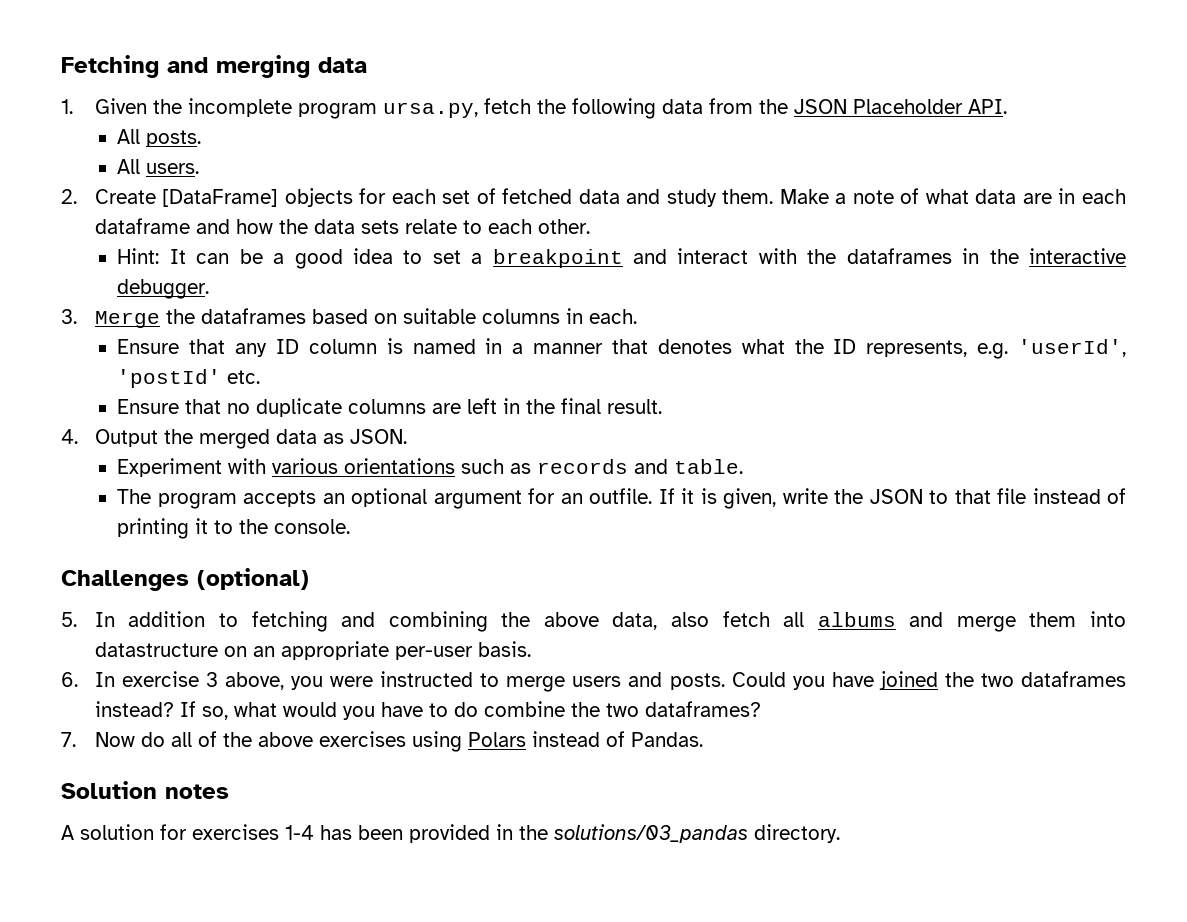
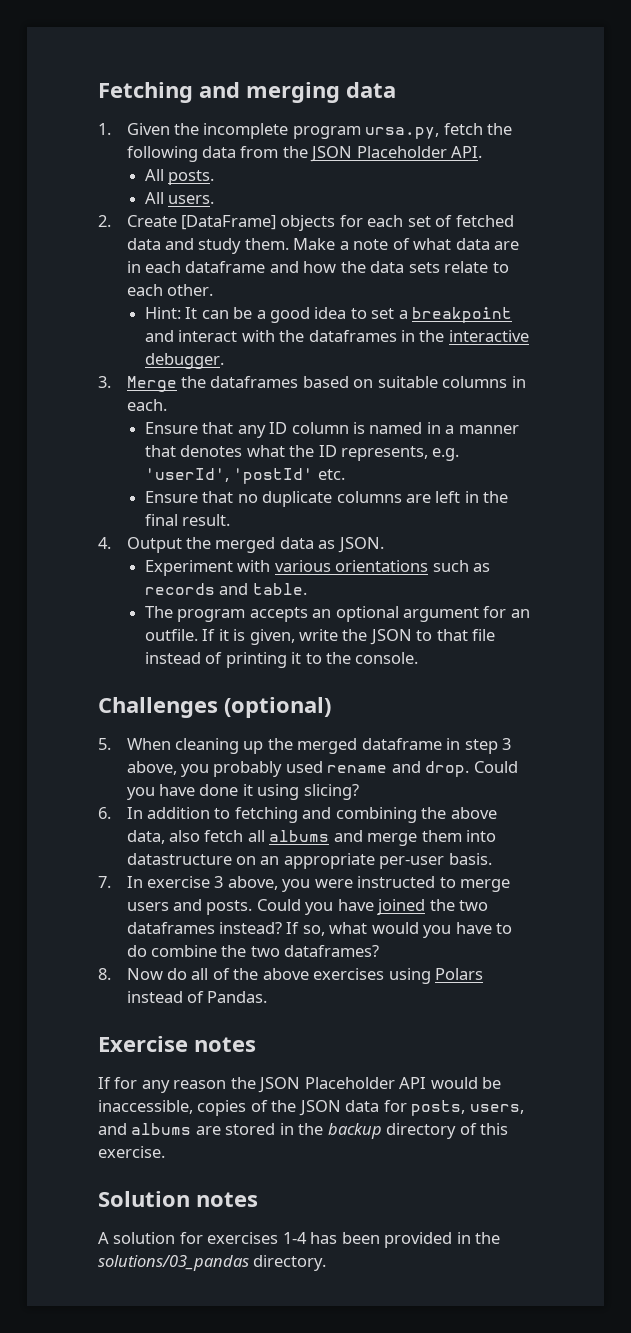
- 5. In addition to fetching and combining the above data, also fetch all albums and merge them into datastructure on an appropriate per-user basis.
+ 5. When cleaning up the merged dataframe in step 3 above, you probably used rename and drop. Could you have done it using slicing?
+ 6. In addition to fetching and combining the above data, also fetch all albums and merge them into datastructure on an appropriate per-user basis.
- 6. In exercise 3 above, you were instructed to merge users and posts.
+ 7. In exercise 3 above, you were instructed to merge users and posts.
- 7. Now do all of the above exercises using Polars instead of Pandas.
+ 8. Now do all of the above exercises using Polars instead of Pandas.
+ Exercise notes
+ If for any reason the JSON Placeholder API would be inaccessible, copies of the JSON data for posts, users, and albums are stored in the backup directory of this exercise.

